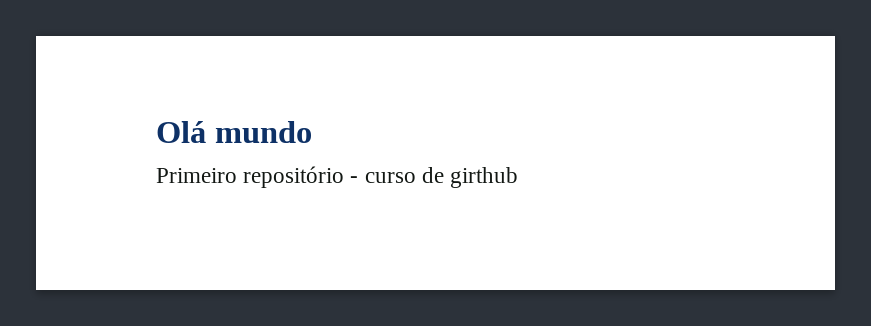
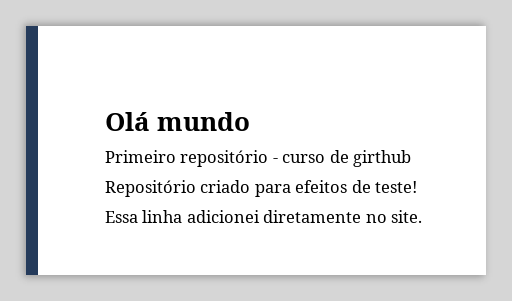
+ Repositório criado para efeitos de teste!
+ Essa linha adicionei diretamente no site.

